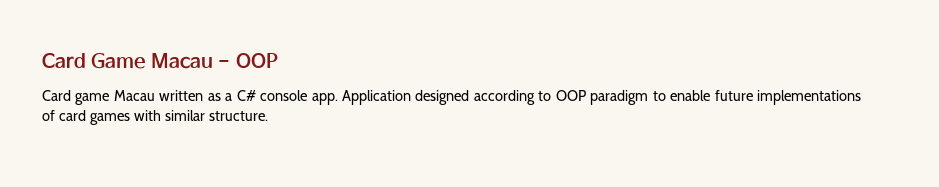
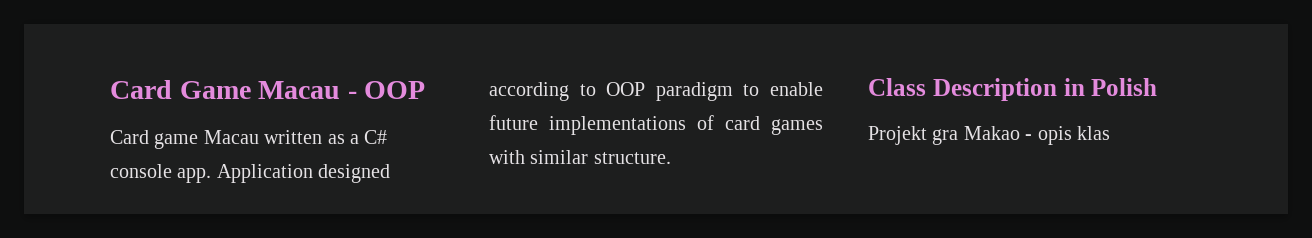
+ Class Description in Polish
+ Projekt gra Makao - opis klas

